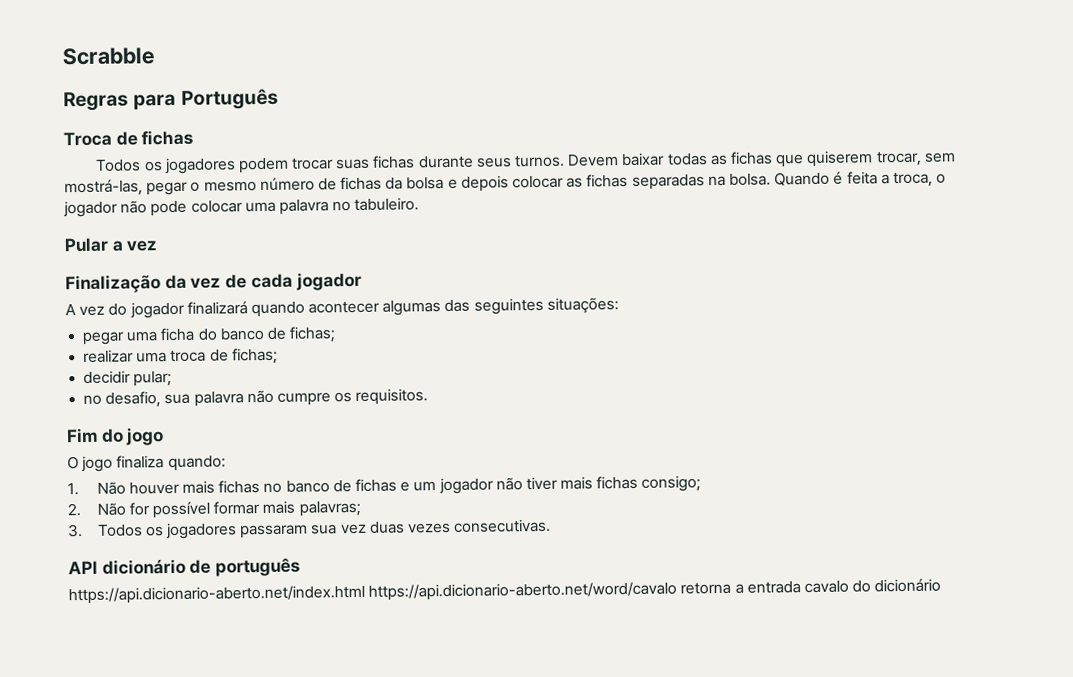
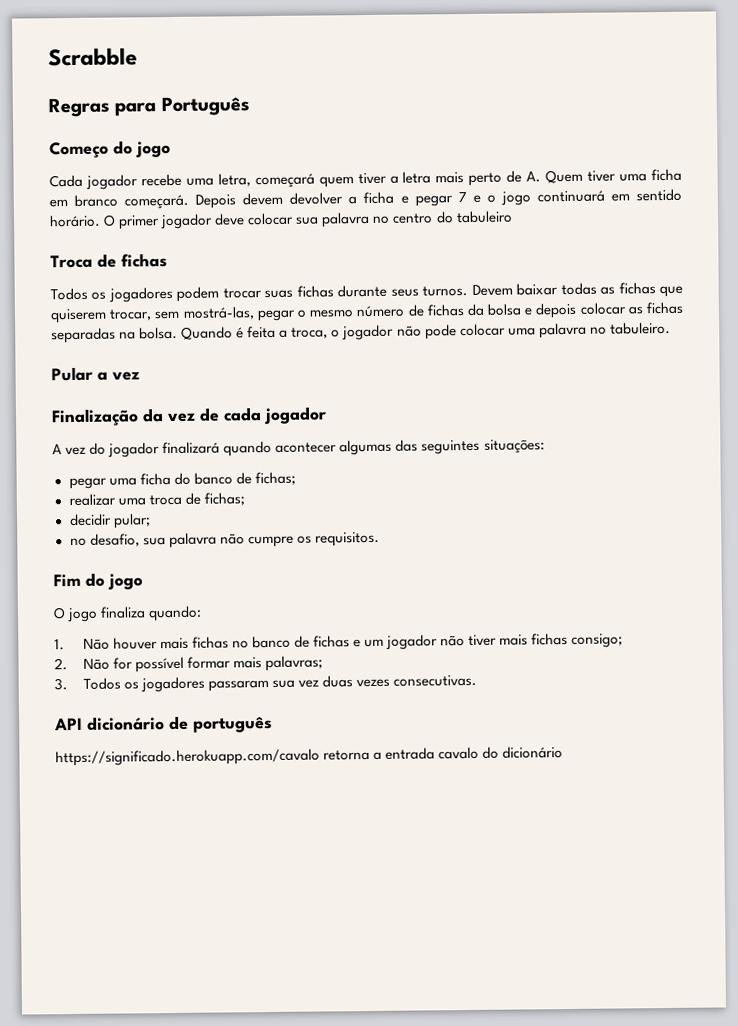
+ Começo do jogo
+ Cada jogador recebe uma letra, começará quem tiver a letra mais perto de A. Quem tiver uma ficha em branco começará. Depois devem devolver a ficha e pegar 7 e o jogo continuará em sentido horário. O primer jogador deve colocar sua palavra no centro do tabuleiro
- https://api.dicionario-aberto.net/index.html https://api.dicionario-aberto.net/word/cavalo retorna a entrada cavalo do dicionário
+ https://significado.herokuapp.com/cavalo retorna a entrada cavalo do dicionário

